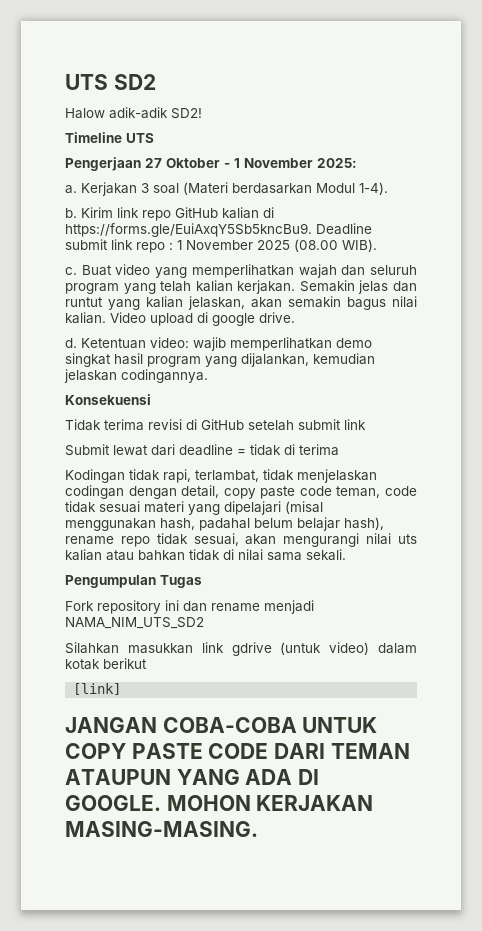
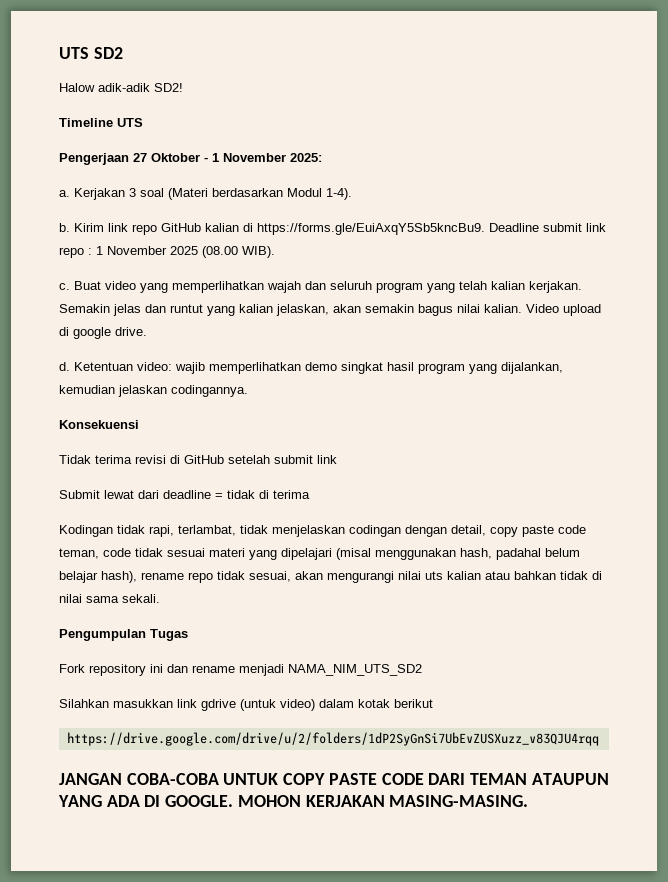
- [link]
+ https://drive.google.com/drive/u/2/folders/1dP2SyGnSi7UbEvZUSXuzz_v83QJU4rqq

